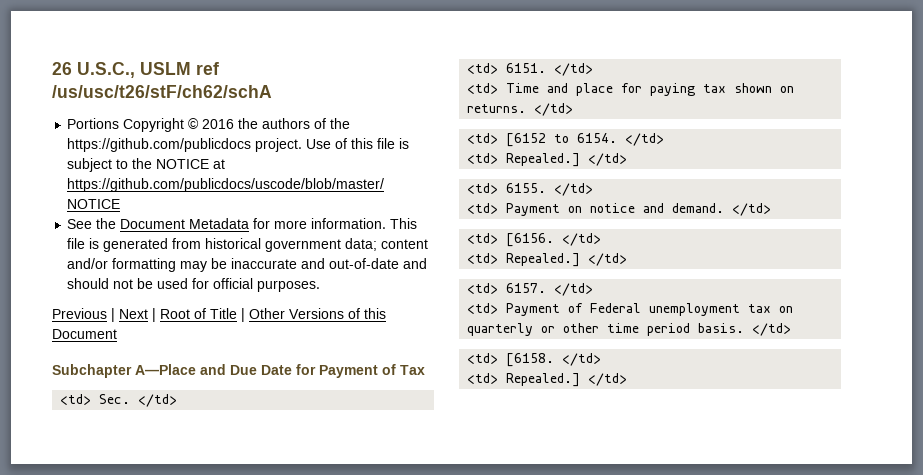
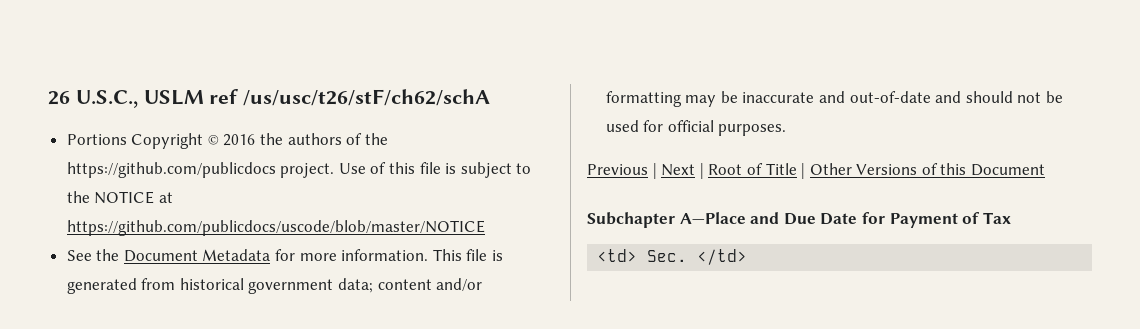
- <td> 6151. </td>
- <td> Time and place for paying tax shown on returns. </td>
- <td> [6152 to 6154. </td>
- <td> Repealed.] </td>
- <td> 6155. </td>
- <td> Payment on notice and demand. </td>
- <td> [6156. </td>
- <td> Repealed.] </td>
- <td> 6157. </td>
- <td> Payment of Federal unemployment tax on quarterly or other time period basis. </td>
- <td> [6158. </td>
- <td> Repealed.] </td>

